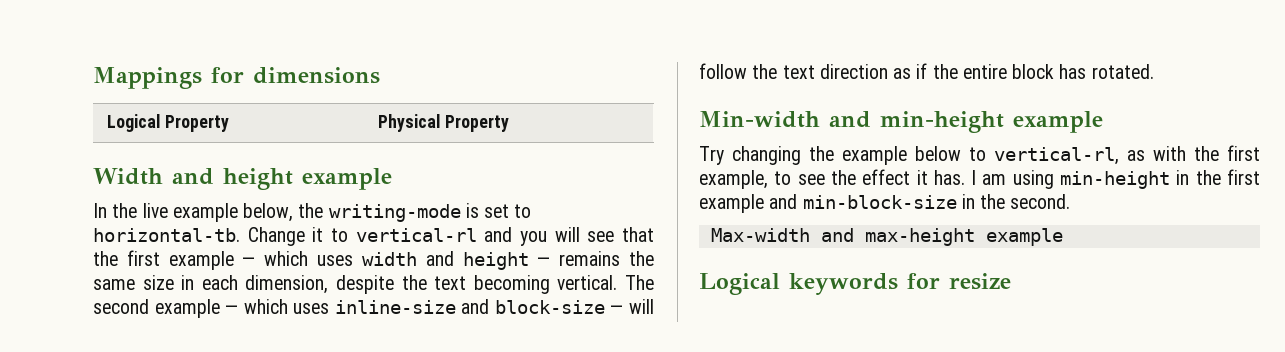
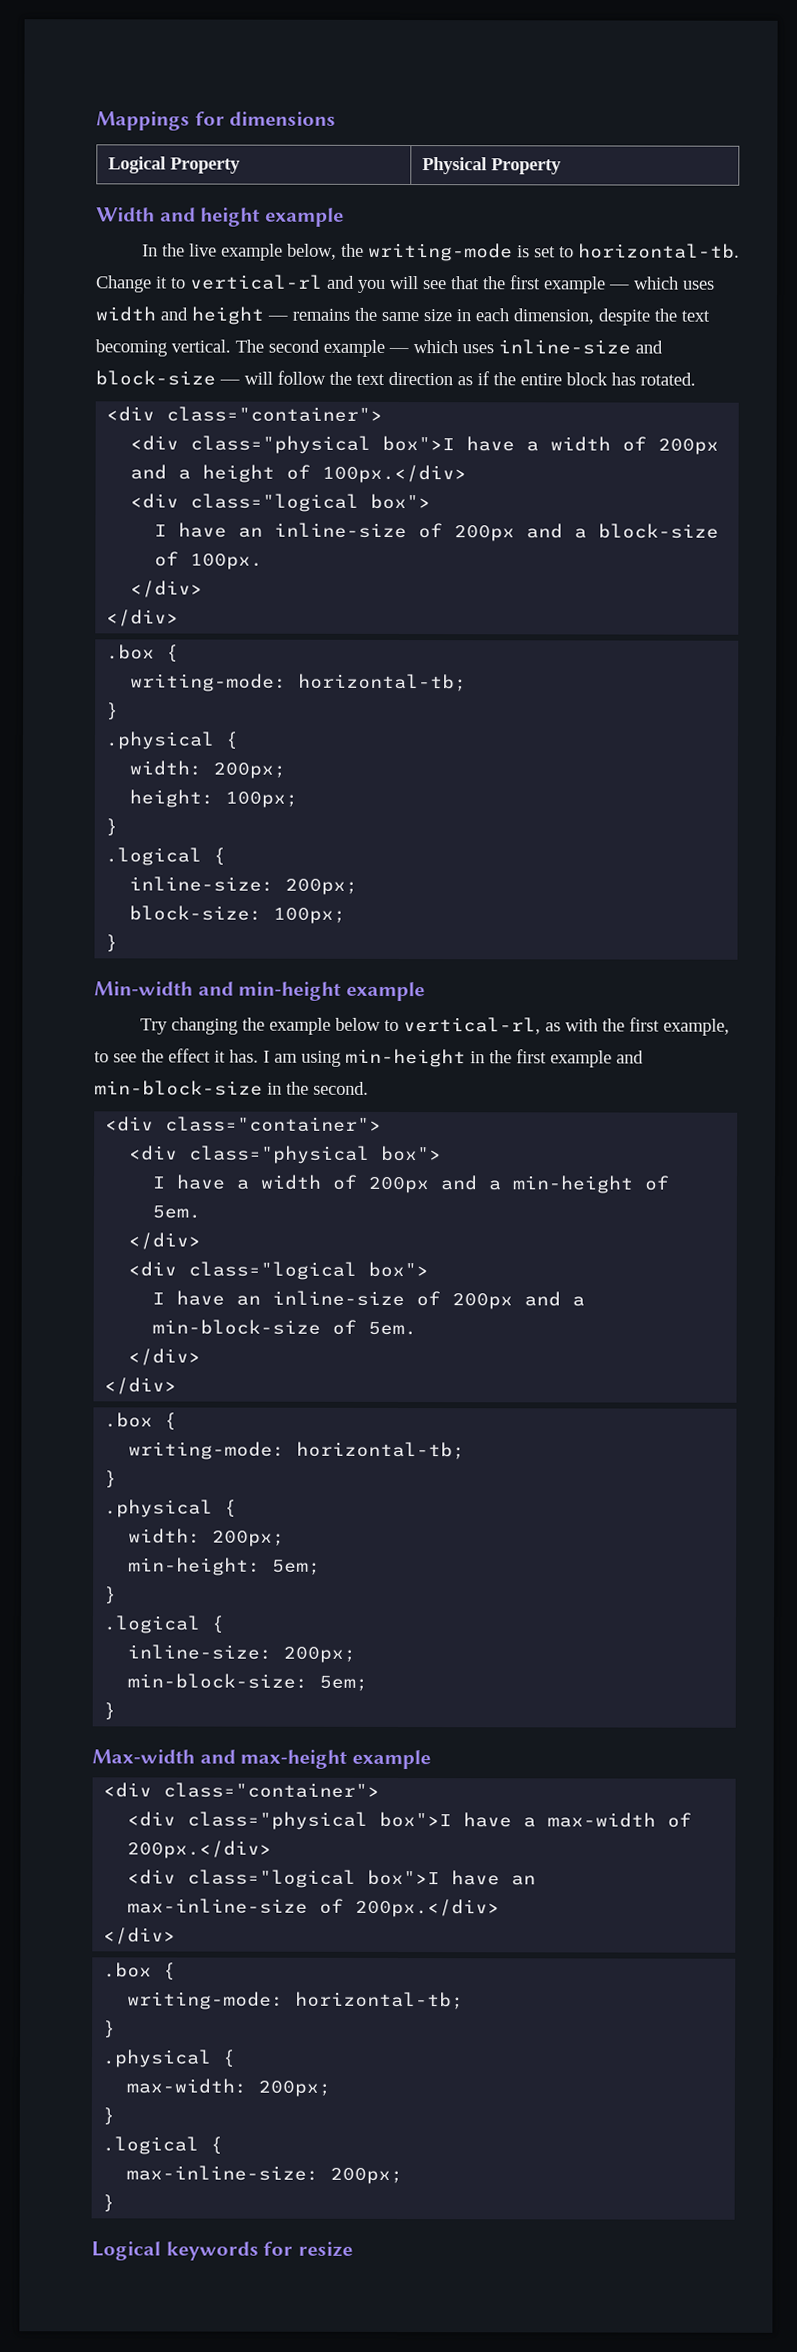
  The second example — which uses inline-size and block-size — will follow the text direction as if the entire block has rotated.
+ <div class="container">
+ <div class="physical box">I have a width of 200px and a height of 100px.</div>
+ <div class="logical box">
+ I have an inline-size of 200px and a block-size of 100px.
+ </div>
+ </div>
+ .box {
+ writing-mode: horizontal-tb;
+ }
+ .physical {
+ width: 200px;
+ height: 100px;
+ }
+ .logical {
+ inline-size: 200px;
+ block-size: 100px;
+ }
  I am using min-height in the first example and min-block-size in the second.
+ <div class="container">
+ <div class="physical box">
+ I have a width of 200px and a min-height of 5em.
+ </div>
+ <div class="logical box">
+ I have an inline-size of 200px and a min-block-size of 5em.
+ </div>
+ </div>
+ .box {
+ writing-mode: horizontal-tb;
+ }
+ .physical {
+ width: 200px;
+ min-height: 5em;
+ }
+ .logical {
+ inline-size: 200px;
+ min-block-size: 5em;
+ }
  Max-width and max-height example
+ <div class="container">
+ <div class="physical box">I have a max-width of 200px.</div>
+ <div class="logical box">I have an max-inline-size of 200px.</div>
+ </div>
+ .box {
+ writing-mode: horizontal-tb;
+ }
+ .physical {
+ max-width: 200px;
+ }
+ .logical {
+ max-inline-size: 200px;
+ }

